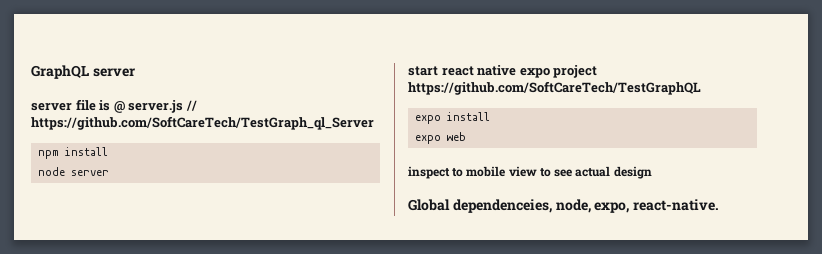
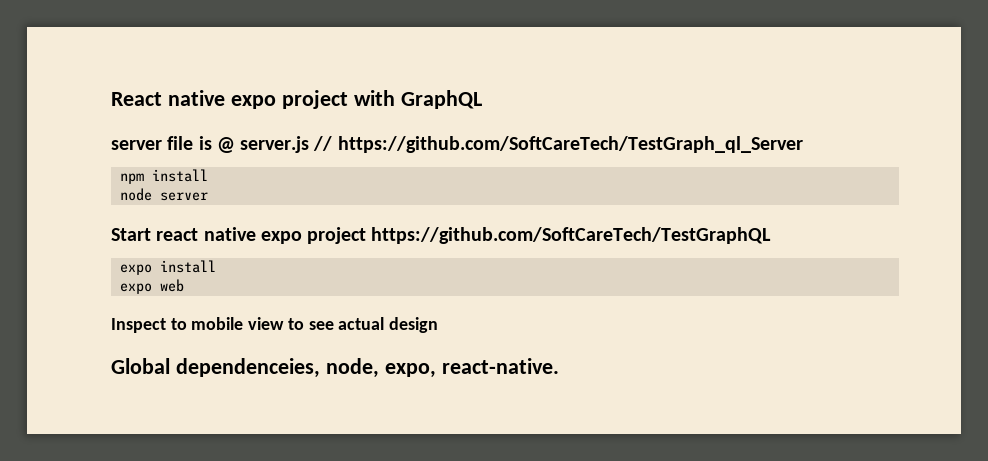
- GraphQL server
+ React native expo project with GraphQL
- start react native expo project https://github.com/SoftCareTech/TestGraphQL
+ Start react native expo project https://github.com/SoftCareTech/TestGraphQL
- inspect to mobile view to see actual design
+ Inspect to mobile view to see actual design

